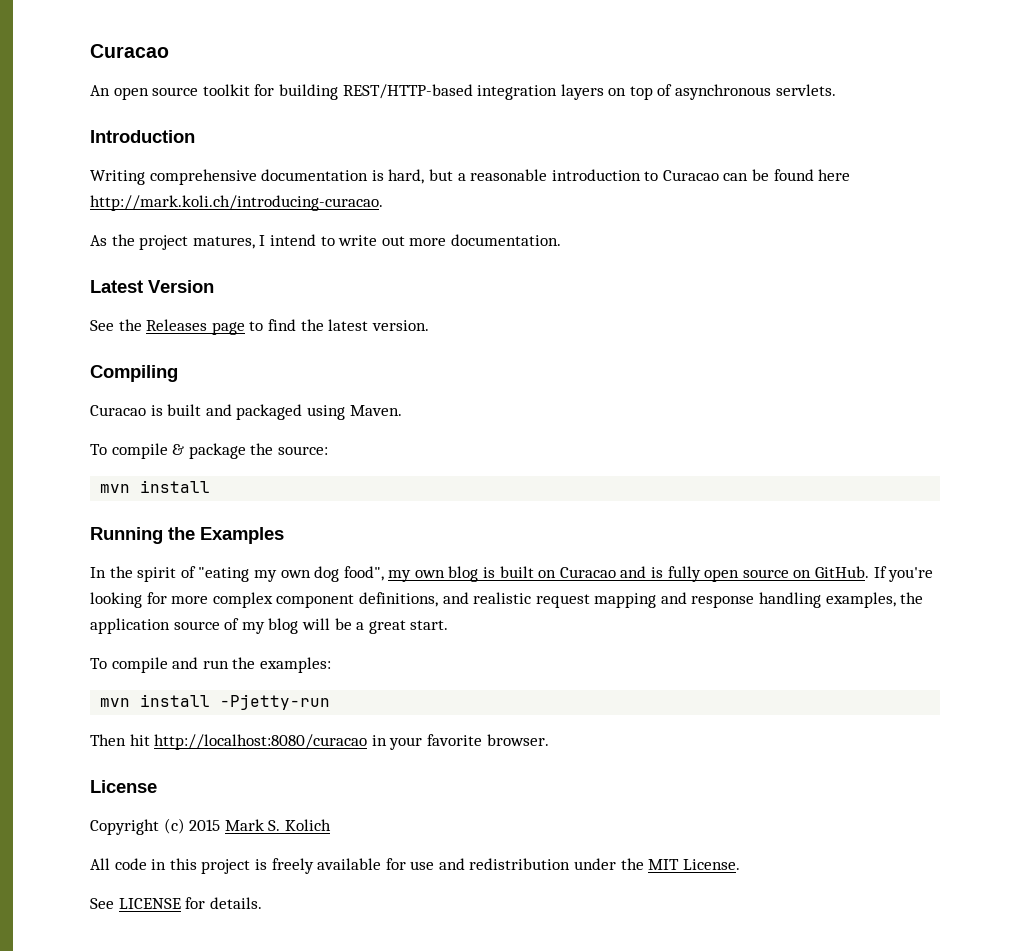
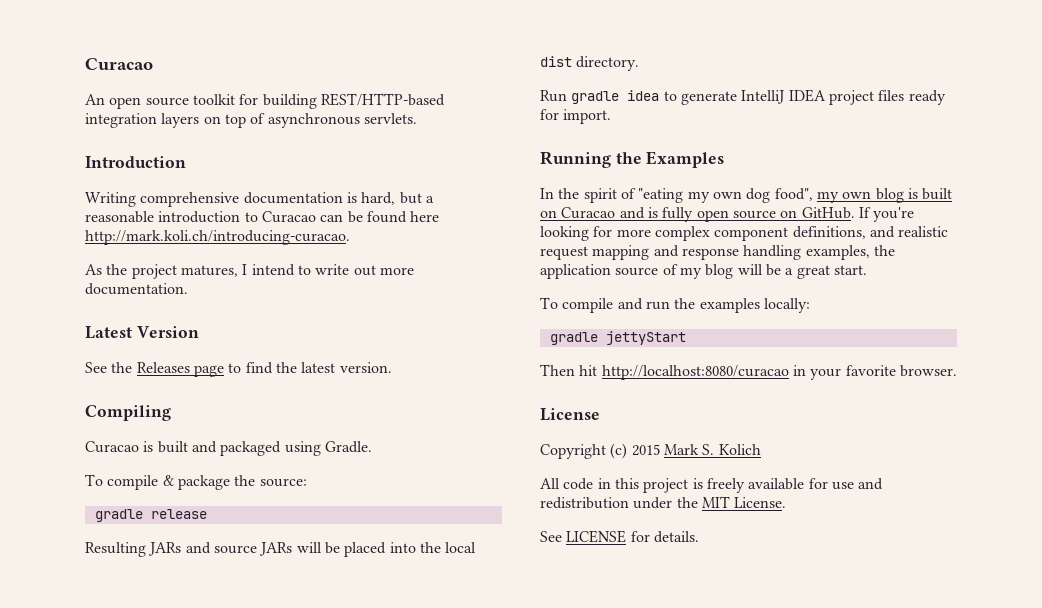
- Curacao is built and packaged using Maven.
+ Curacao is built and packaged using Gradle.
  To compile & package the source:
- mvn install
+ gradle release
+ Resulting JARs and source JARs will be placed into the local dist directory.
+ Run gradle idea to generate IntelliJ IDEA project files ready for import.
- To compile and run the examples:
- mvn install -Pjetty-run
+ To compile and run the examples locally:
+ gradle jettyStart

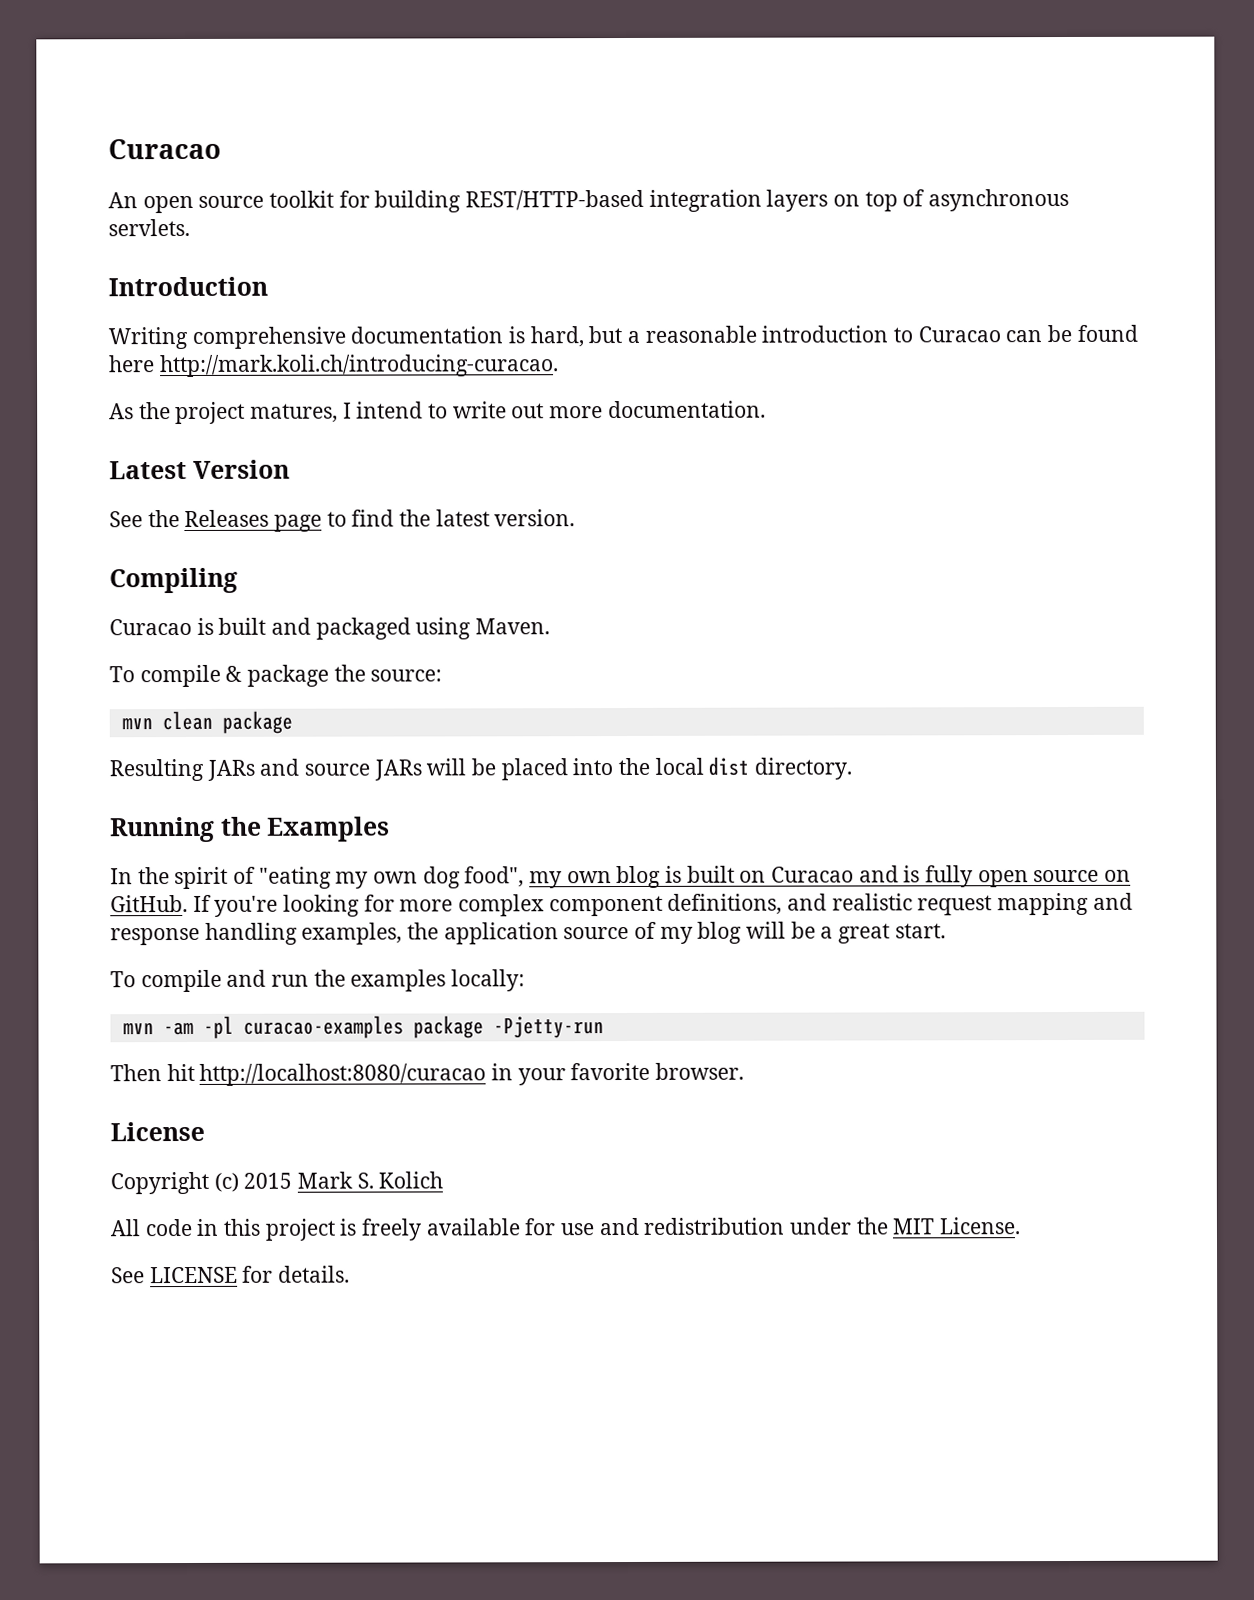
- Curacao is built and packaged using Gradle.
+ Curacao is built and packaged using Maven.
- gradle release
+ mvn clean package
- Run gradle idea to generate IntelliJ IDEA project files ready for import.
- gradle jettyStart
+ mvn -am -pl curacao-examples package -Pjetty-run

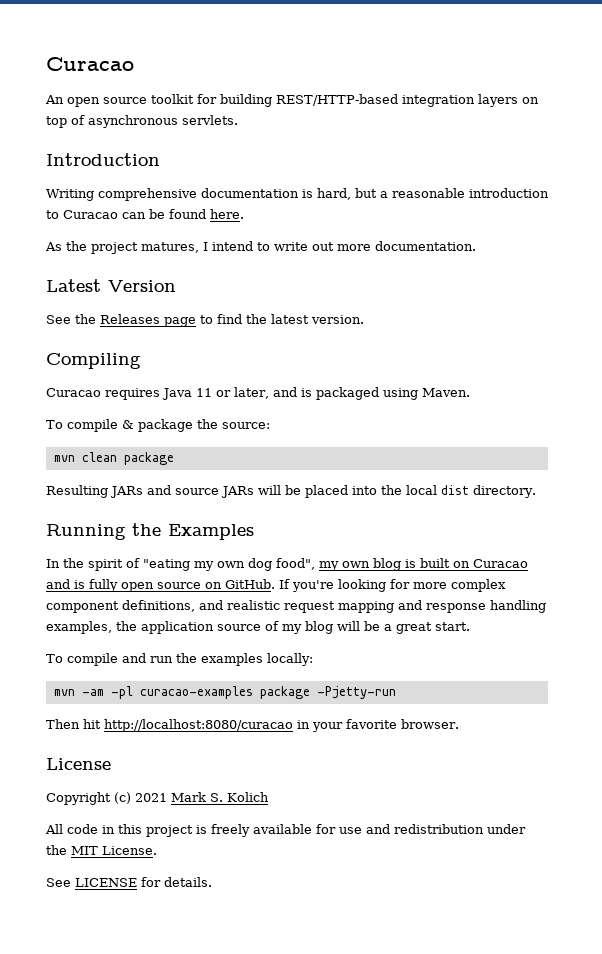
- Writing comprehensive documentation is hard, but a reasonable introduction to Curacao can be found here http://mark.koli.ch/introducing-curacao.
+ Writing comprehensive documentation is hard, but a reasonable introduction to Curacao can be found here.
- Curacao is built and packaged using Maven.
+ Curacao requires Java 11 or later, and is packaged using Maven.
- Copyright (c) 2015 Mark S. Kolich
+ Copyright (c) 2021 Mark S. Kolich

